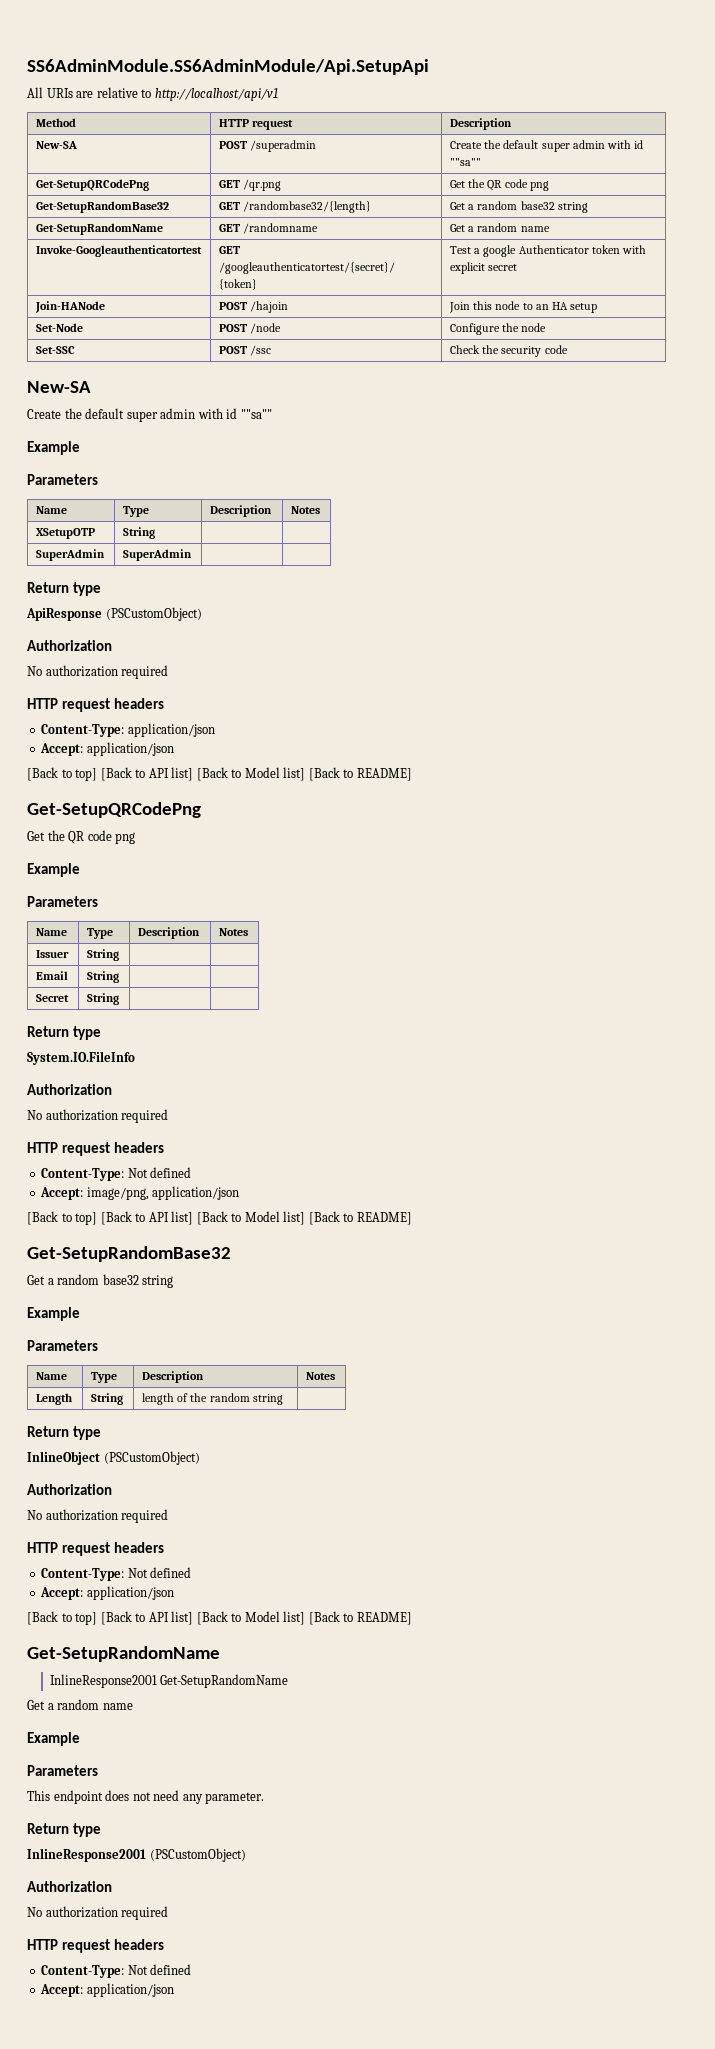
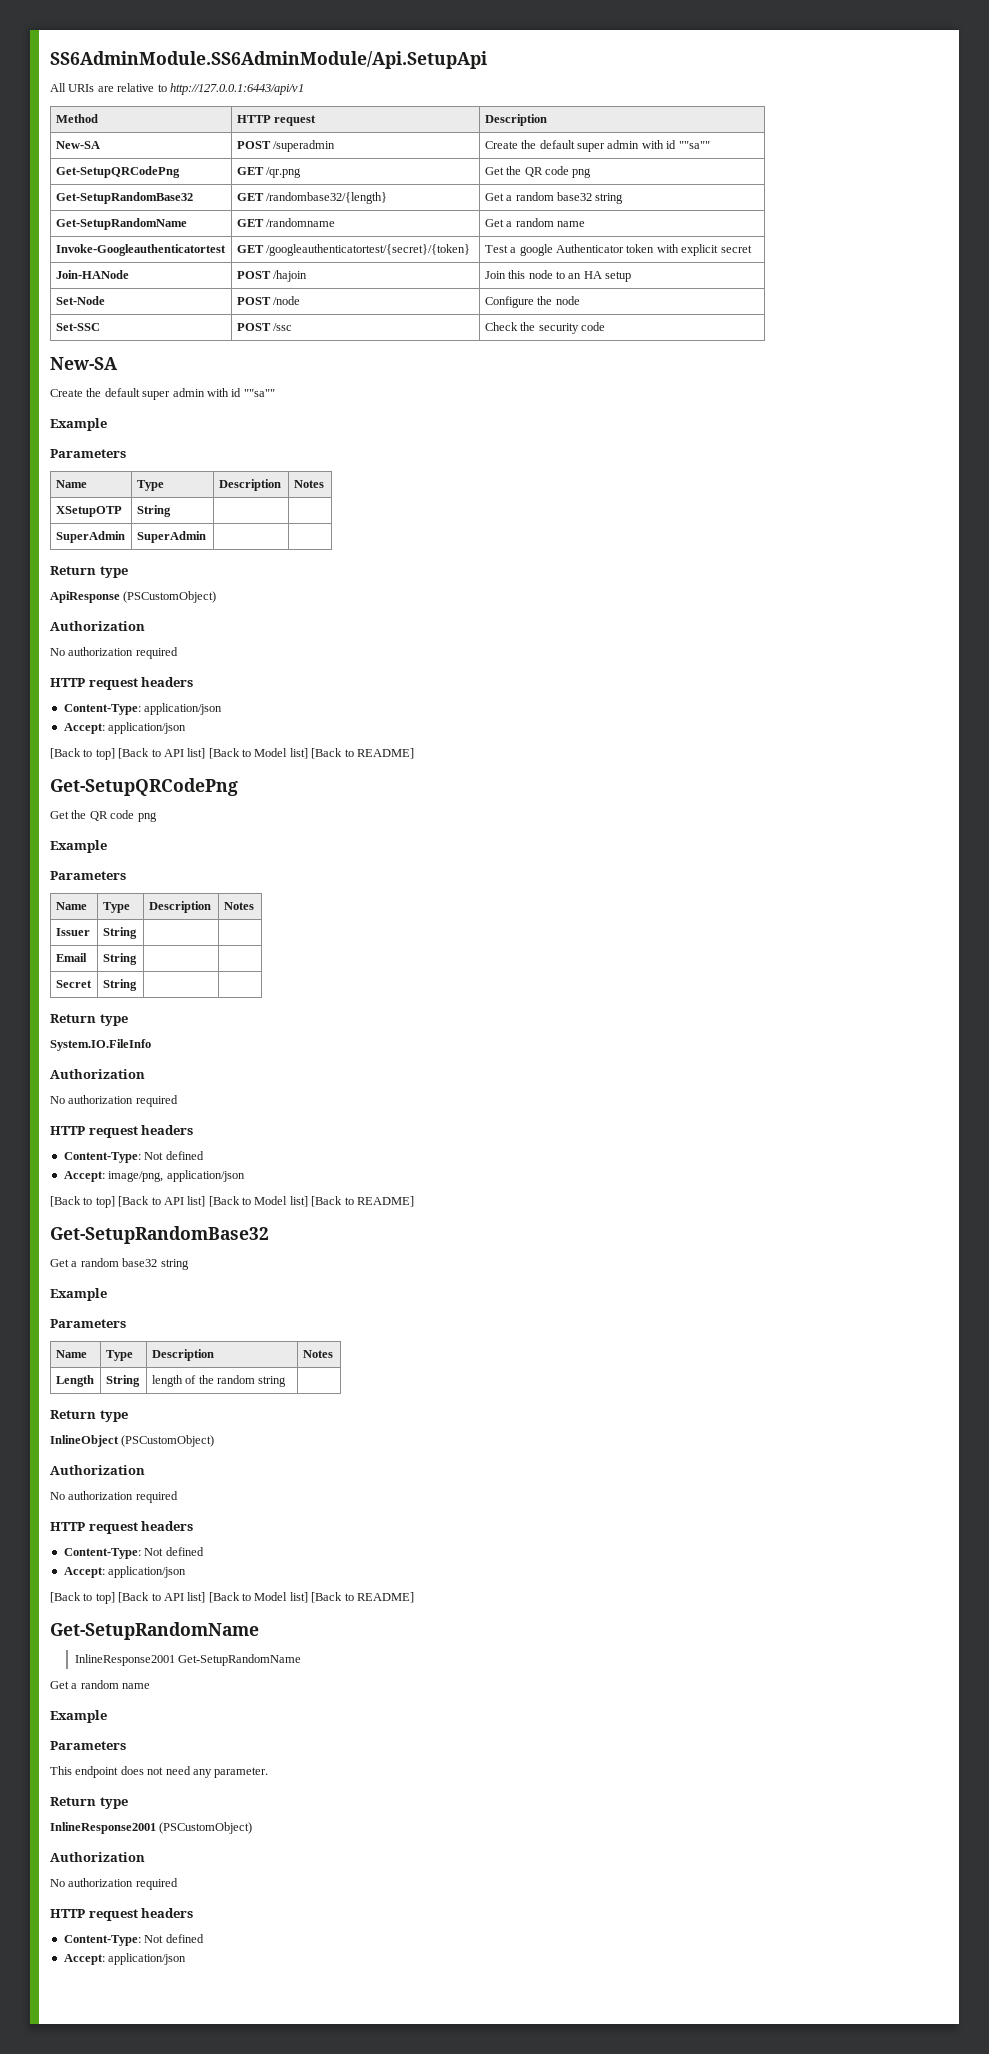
- All URIs are relative to http://localhost/api/v1
+ All URIs are relative to http://127.0.0.1:6443/api/v1

